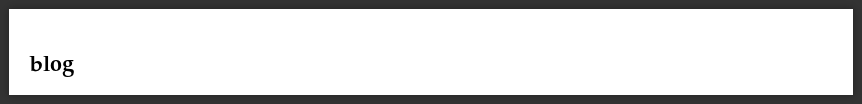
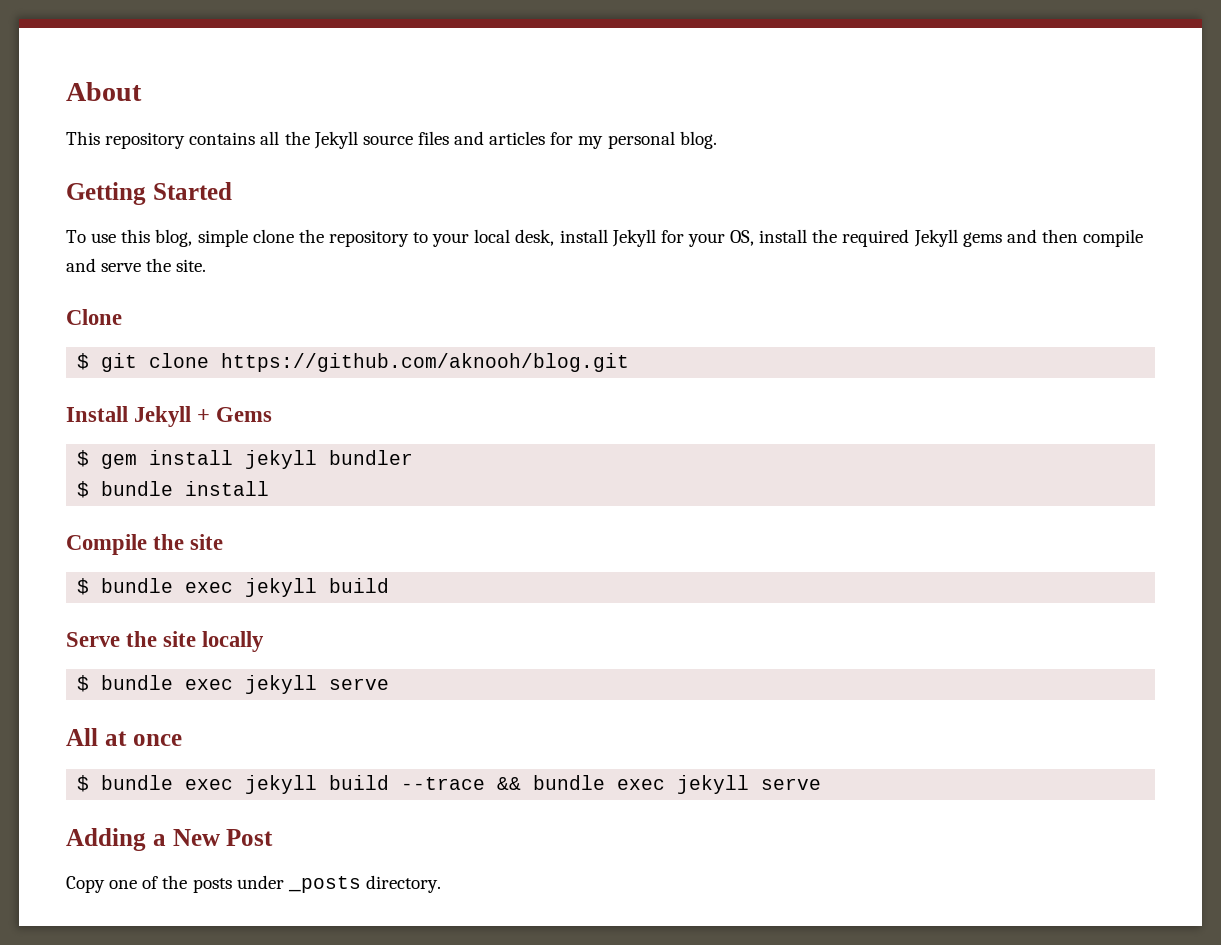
- blog
+ About
+ This repository contains all the Jekyll source files and articles for my personal blog.
+ Getting Started
+ To use this blog, simple clone the repository to your local desk, install Jekyll for your OS, install the required Jekyll gems and then compile and serve the site.
+ Clone
+ $ git clone https://github.com/aknooh/blog.git
+ Install Jekyll + Gems
+ $ gem install jekyll bundler
+ $ bundle install
+ Compile the site
+ $ bundle exec jekyll build
+ Serve the site locally
+ $ bundle exec jekyll serve
+ All at once
+ $ bundle exec jekyll build --trace && bundle exec jekyll serve
+ Adding a New Post
+ Copy one of the posts under _posts directory.

